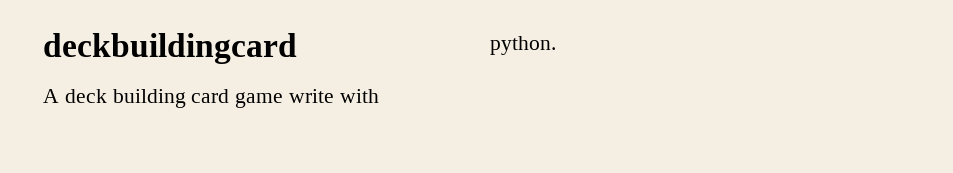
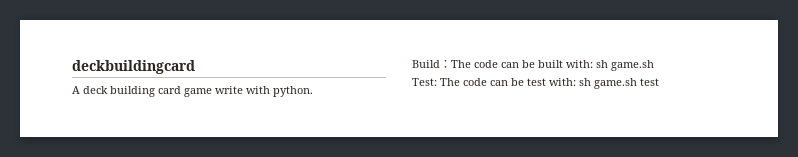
+ Build：The code can be built with: sh game.sh
+ Test: The code can be test with: sh game.sh test

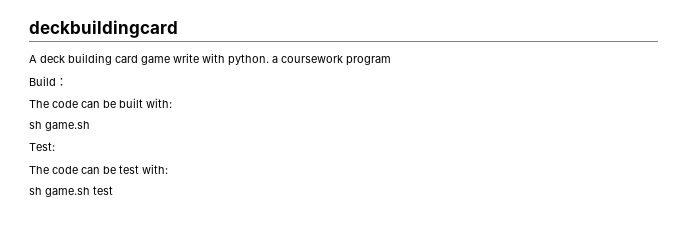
- A deck building card game write with python.
+ A deck building card game write with python. a coursework program
- Build：The code can be built with: sh game.sh
+ Build：
+ The code can be built with:
+ sh game.sh
- Test: The code can be test with: sh game.sh test
+ Test:
+ The code can be test with:
+ sh game.sh test

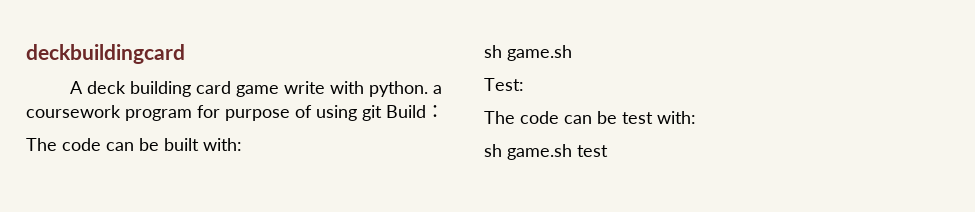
- A deck building card game write with python. a coursework program
- Build：
+ A deck building card game write with python. a coursework program for purpose of using git Build：

